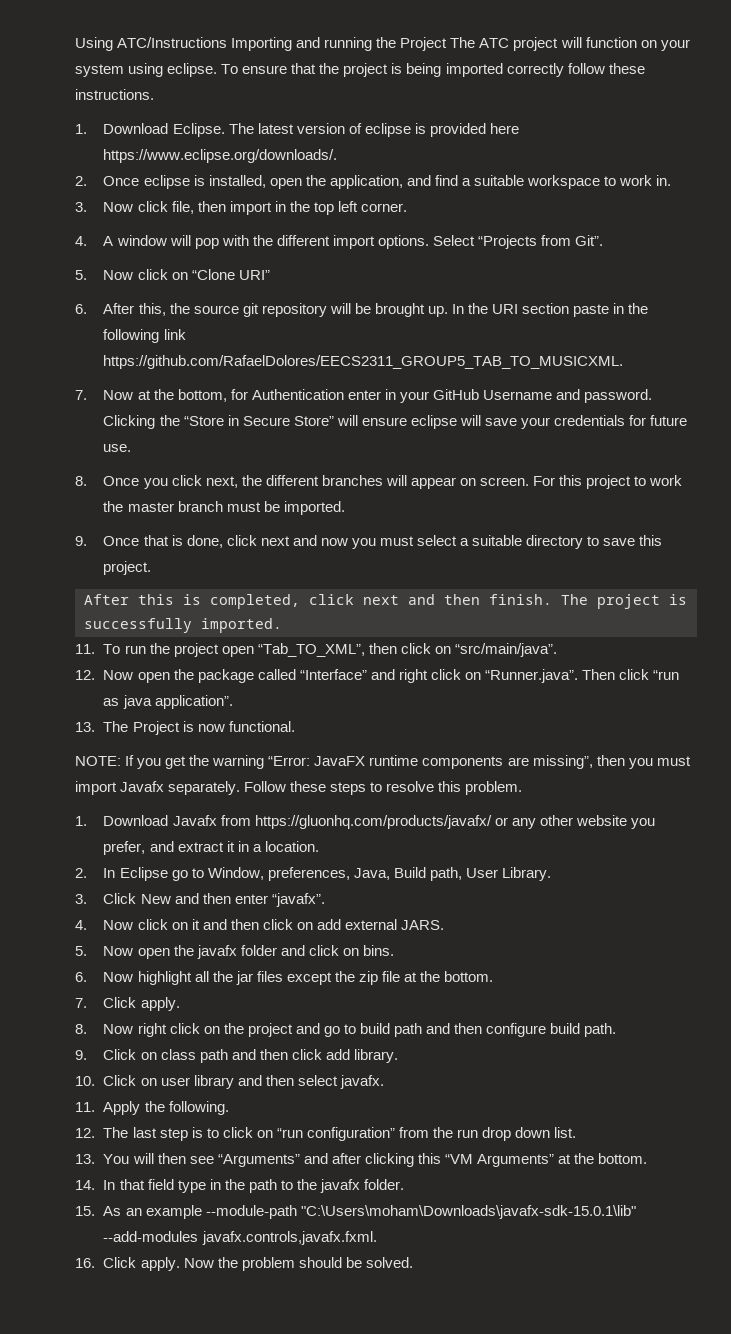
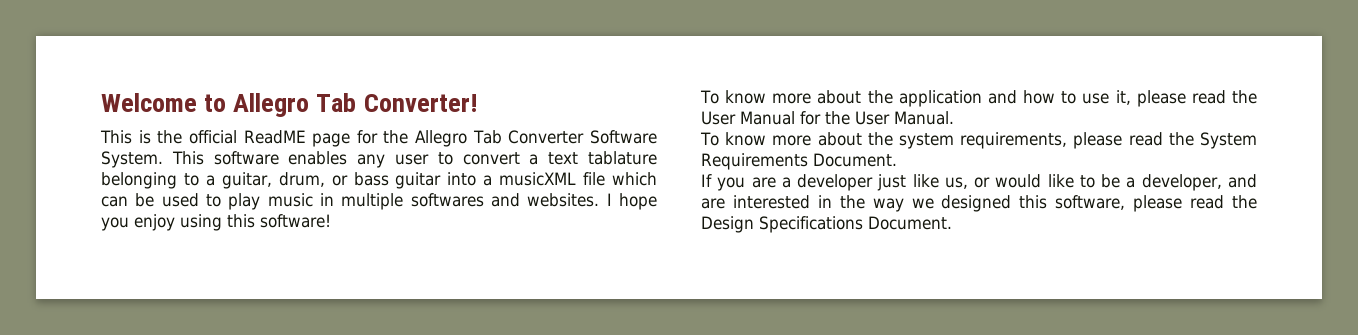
- Using ATC/Instructions Importing and running the Project The ATC project will function on your system using eclipse. To ensure that the project is being imported correctly follow these instructions.
- 1. Download Eclipse. The latest version of eclipse is provided here https://www.eclipse.org/downloads/.
- 2. Once eclipse is installed, open the application, and find a suitable workspace to work in.
- 3. Now click file, then import in the top left corner.
- 4. A window will pop with the different import options. Select “Projects from Git”.
- 5. Now click on “Clone URI”
- 6. After this, the source git repository will be brought up. In the URI section paste in the following link https://github.com/RafaelDolores/EECS2311_GROUP5_TAB_TO_MUSICXML.
- 7. Now at the bottom, for Authentication enter in your GitHub Username and password. Clicking the “Store in Secure Store” will ensure eclipse will save your credentials for future use.
- 8. Once you click next, the different branches will appear on screen. For this project to work the master branch must be imported.
- 9. Once that is done, click next and now you must select a suitable directory to save this project.
- After this is completed, click next and then finish. The project is successfully imported.
- 11. To run the project open “Tab_TO_XML”, then click on “src/main/java”.
- 12. Now open the package called “Interface” and right click on “Runner.java”. Then click “run as java application”.
- 13. The Project is now functional.
- NOTE: If you get the warning “Error: JavaFX runtime components are missing”, then you must import Javafx separately. Follow these steps to resolve this problem.
- 1. Download Javafx from https://gluonhq.com/products/javafx/ or any other website you prefer, and extract it in a location.
- 2. In Eclipse go to Window, preferences, Java, Build path, User Library.
- 3. Click New and then enter “javafx”.
- 4. Now click on it and then click on add external JARS.
- 5. Now open the javafx folder and click on bins.
- 6. Now highlight all the jar files except the zip file at the bottom.
- 7. Click apply.
- 8. Now right click on the project and go to build path and then configure build path.
- 9. Click on class path and then click add library.
- 10. Click on user library and then select javafx.
- 11. Apply the following.
- 12. The last step is to click on “run configuration” from the run drop down list.
- 13. You will then see “Arguments” and after clicking this “VM Arguments” at the bottom.
- 14. In that field type in the path to the javafx folder.
- 15. As an example --module-path "C:\Users\moham\Downloads\javafx-sdk-15.0.1\lib" --add-modules javafx.controls,javafx.fxml.
- 16. Click apply. Now the problem should be solved.
+ Welcome to Allegro Tab Converter!
+ This is the official ReadME page for the Allegro Tab Converter Software System. This software enables any user to convert a text tablature belonging to a guitar, drum, or bass guitar into a musicXML file which can be used to play music in multiple softwares and websites. I hope you enjoy using this software!
+ To know more about the application and how to use it, please read the User Manual for the User Manual.
+ To know more about the system requirements, please read the System Requirements Document.
+ If you are a developer just like us, or would like to be a developer, and are interested in the way we designed this software, please read the Design Specifications Document.

